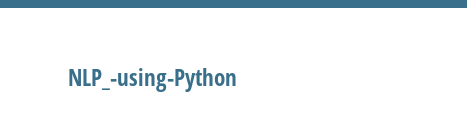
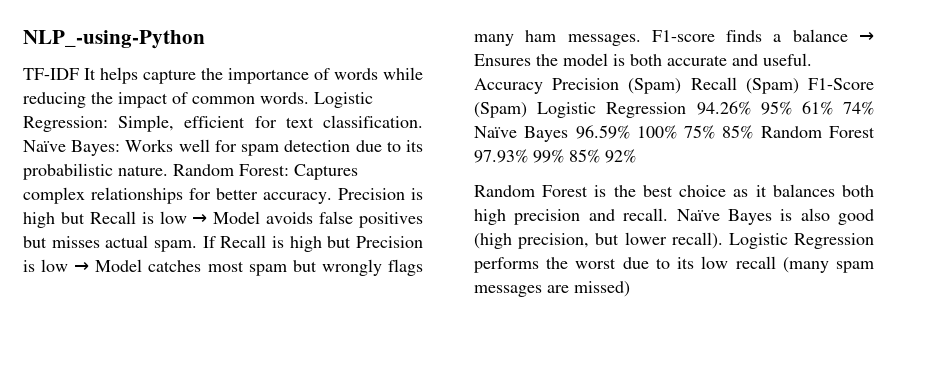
+ TF-IDF It helps capture the importance of words while reducing the impact of common words. Logistic Regression: Simple, efficient for text classification. Naïve Bayes: Works well for spam detection due to its probabilistic nature. Random Forest: Captures complex relationships for better accuracy. Precision is high but Recall is low → Model avoids false positives but misses actual spam. If Recall is high but Precision is low → Model catches most spam but wrongly flags many ham messages. F1-score finds a balance → Ensures the model is both accurate and useful. Accuracy Precision (Spam) Recall (Spam) F1-Score (Spam) Logistic Regression 94.26% 95% 61% 74% Naïve Bayes 96.59% 100% 75% 85% Random Forest 97.93% 99% 85% 92%
+ Random Forest is the best choice as it balances both high precision and recall. Naïve Bayes is also good (high precision, but lower recall). Logistic Regression performs the worst due to its low recall (many spam messages are missed)

